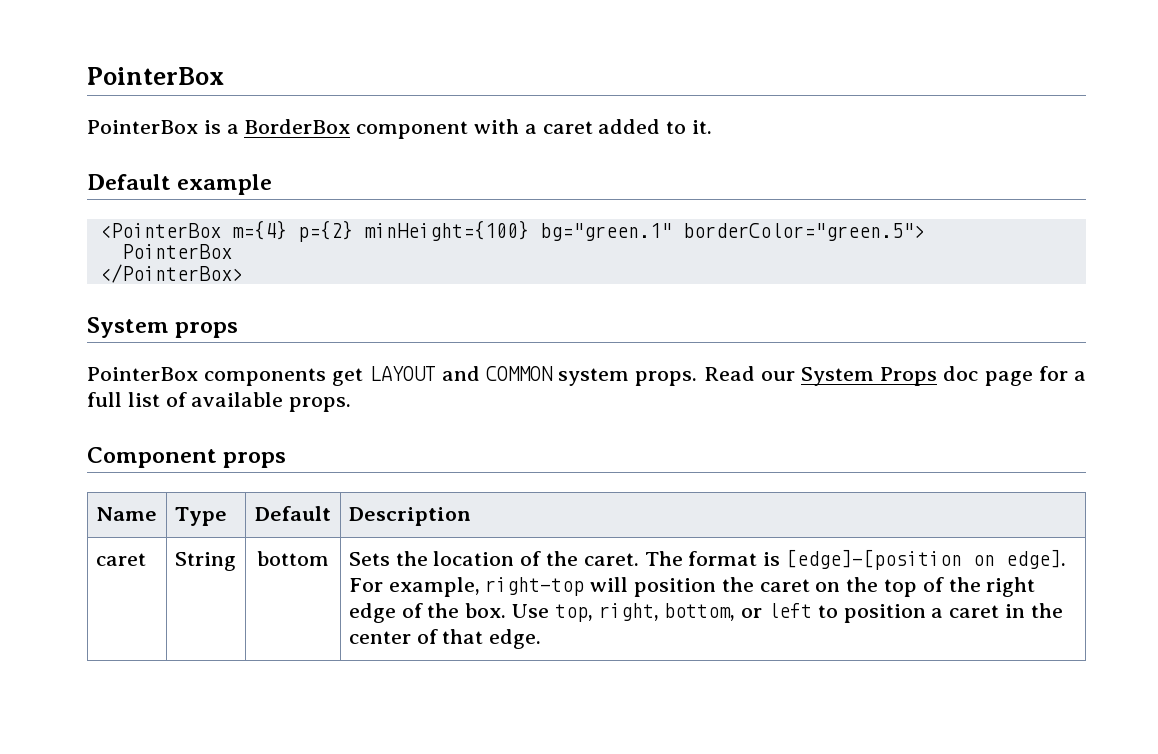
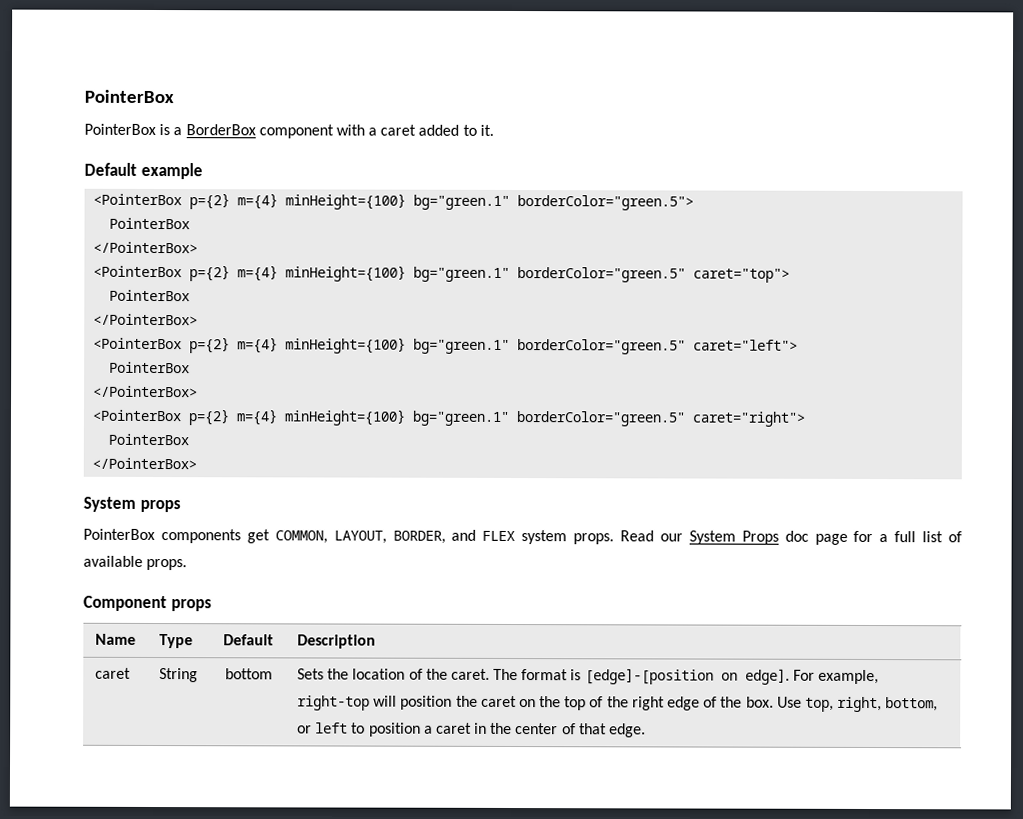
- <PointerBox m={4} p={2} minHeight={100} bg="green.1" borderColor="green.5">
+ <PointerBox p={2} m={4} minHeight={100} bg="green.1" borderColor="green.5">
+ <PointerBox p={2} m={4} minHeight={100} bg="green.1" borderColor="green.5" caret="top">
+ PointerBox
+ </PointerBox>
+ <PointerBox p={2} m={4} minHeight={100} bg="green.1" borderColor="green.5" caret="left">
+ PointerBox
+ </PointerBox>
+ <PointerBox p={2} m={4} minHeight={100} bg="green.1" borderColor="green.5" caret="right">
+ PointerBox
+ </PointerBox>
- PointerBox components get LAYOUT and COMMON system props.
+ PointerBox components get COMMON, LAYOUT, BORDER, and FLEX system props.

